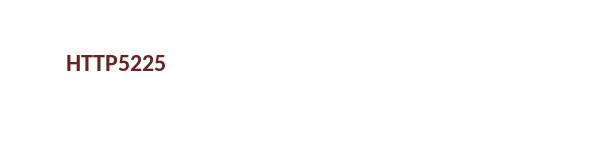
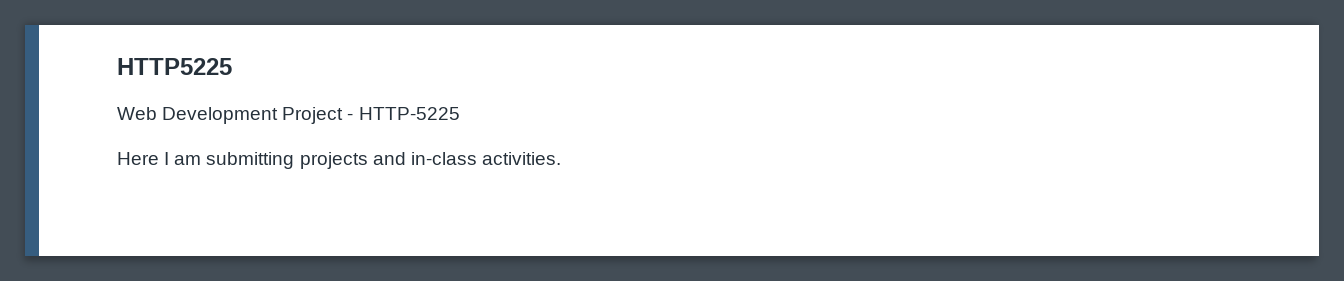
+ Web Development Project - HTTP-5225
+ Here I am submitting projects and in-class activities.

